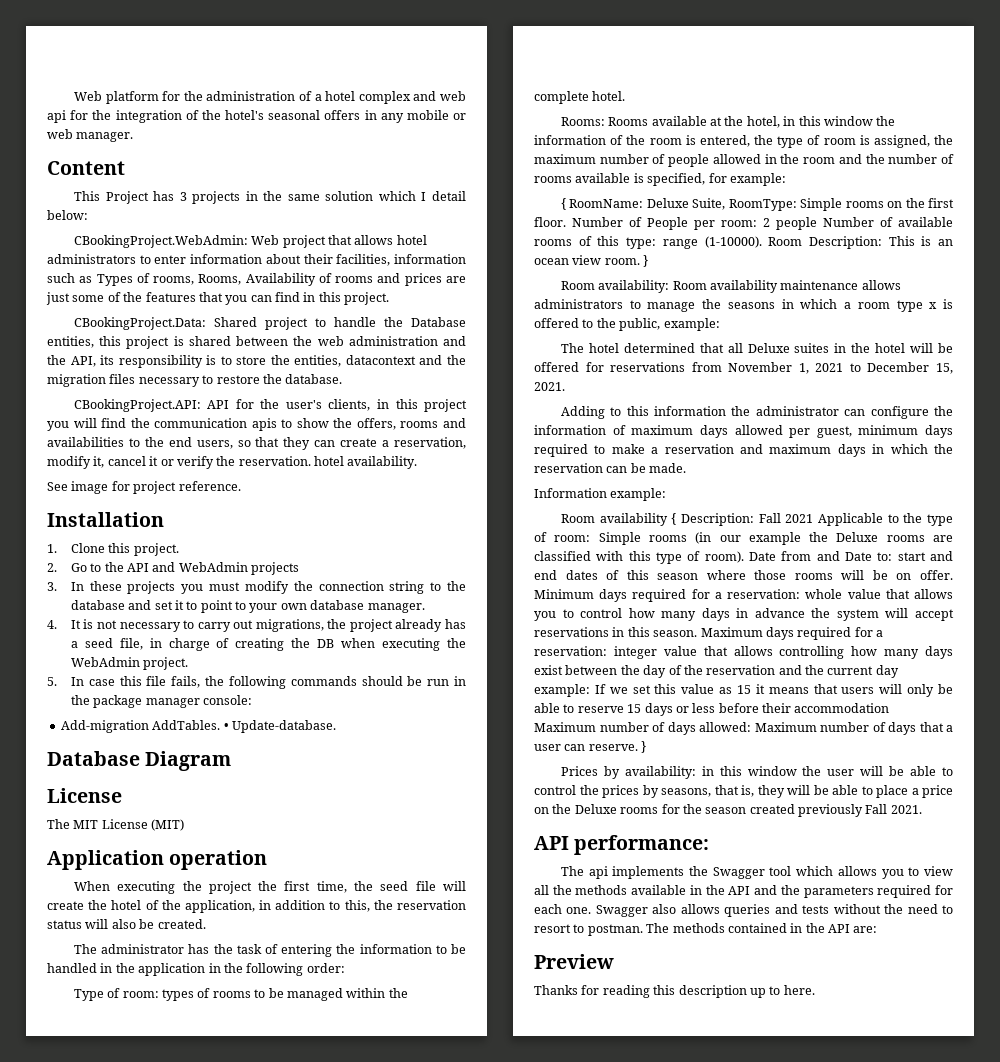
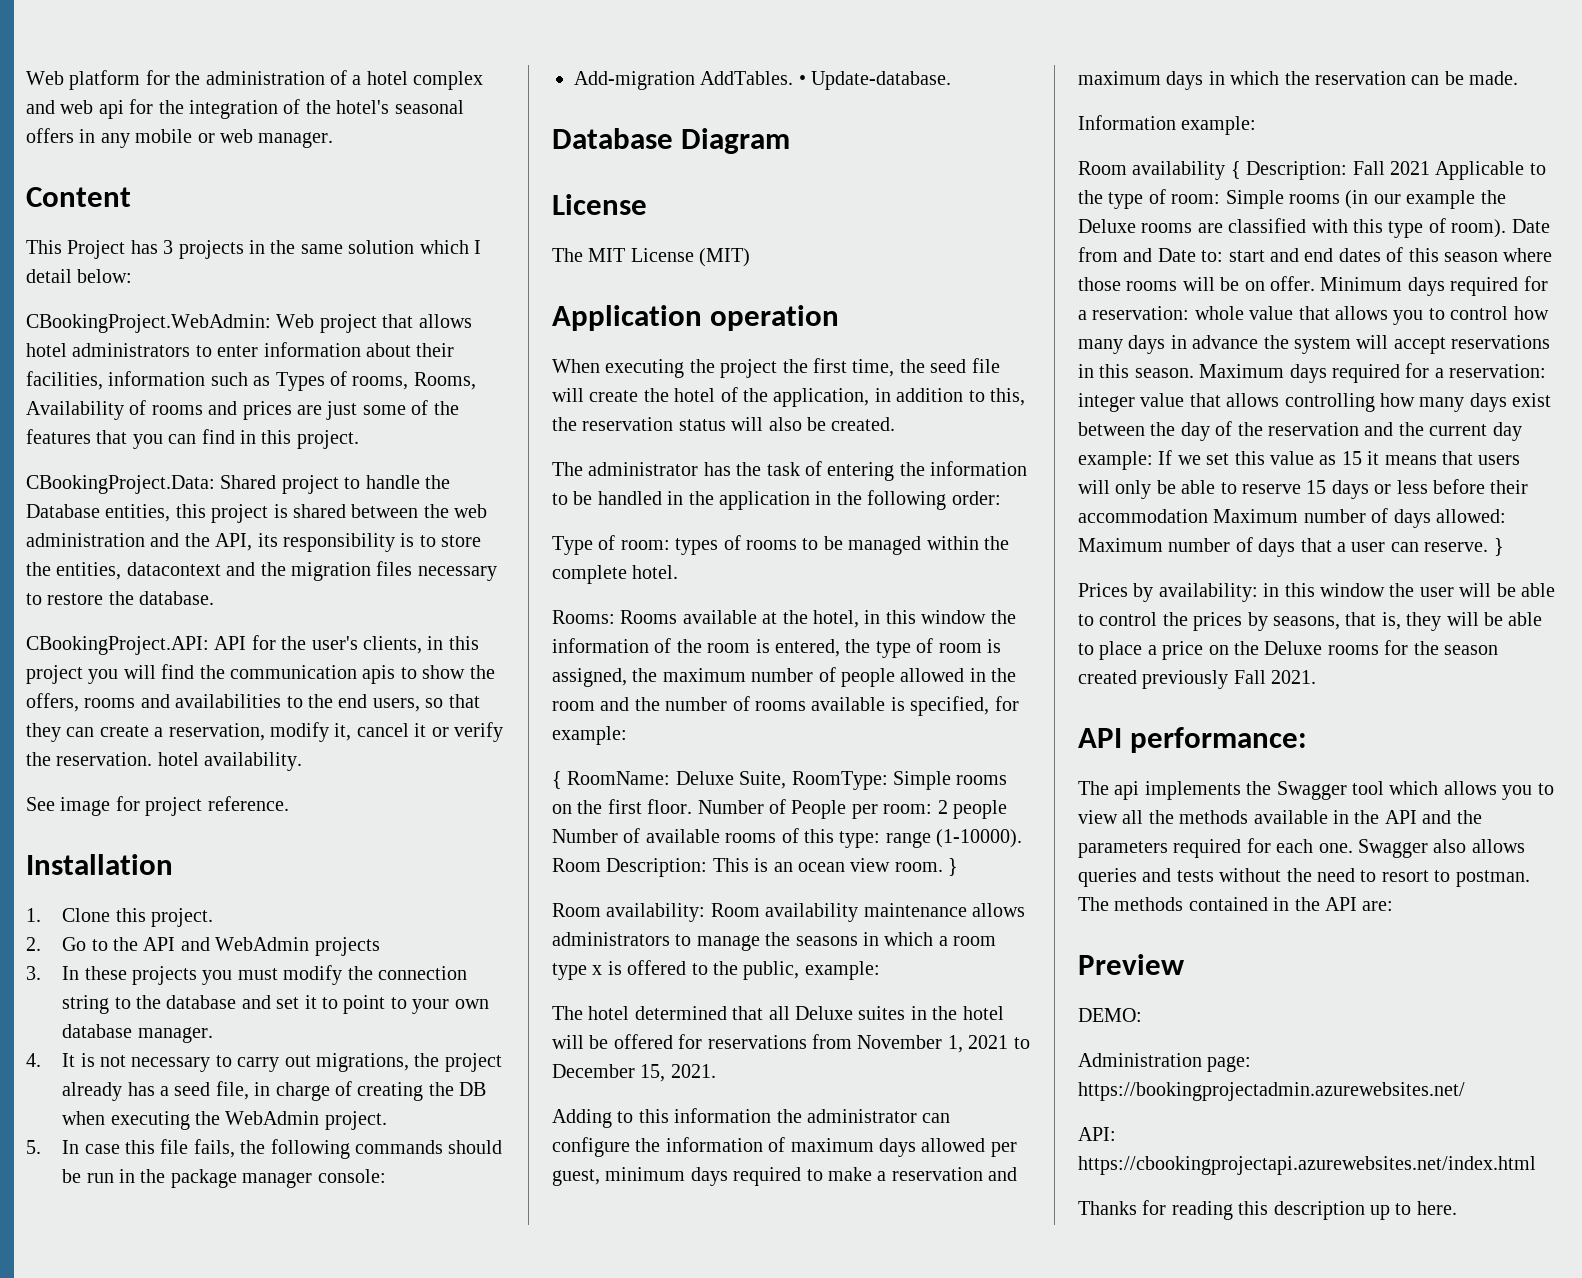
+ DEMO:
+ Administration page: https://bookingprojectadmin.azurewebsites.net/
+ API: https://cbookingprojectapi.azurewebsites.net/index.html

